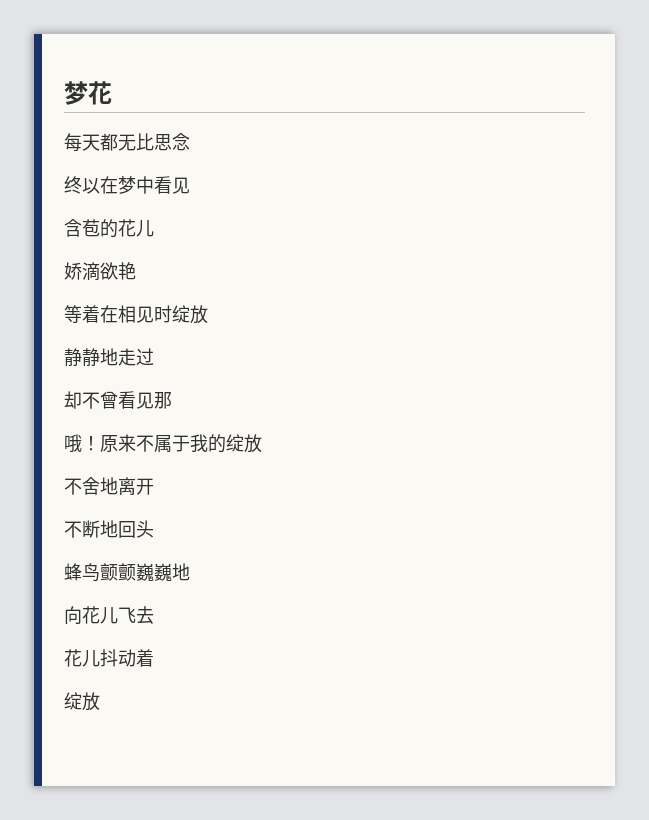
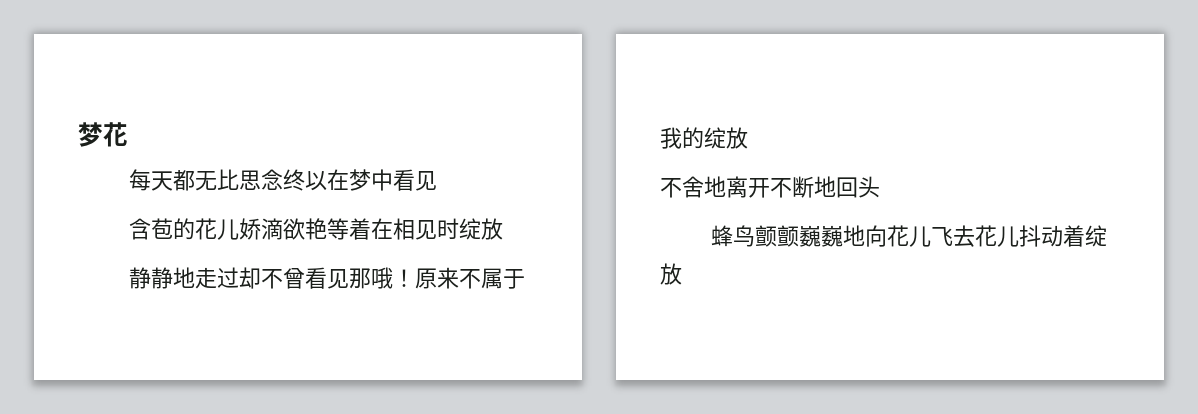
- 每天都无比思念
- 终以在梦中看见
+ 每天都无比思念终以在梦中看见
- 含苞的花儿
- 娇滴欲艳
- 等着在相见时绽放
+ 含苞的花儿娇滴欲艳等着在相见时绽放
- 静静地走过
- 却不曾看见那
- 哦！
+ 静静地走过却不曾看见那哦！
- 不舍地离开
- 不断地回头
+ 不舍地离开不断地回头
- 蜂鸟颤颤巍巍地
- 向花儿飞去
- 花儿抖动着
- 绽放
+ 蜂鸟颤颤巍巍地向花儿飞去花儿抖动着绽放

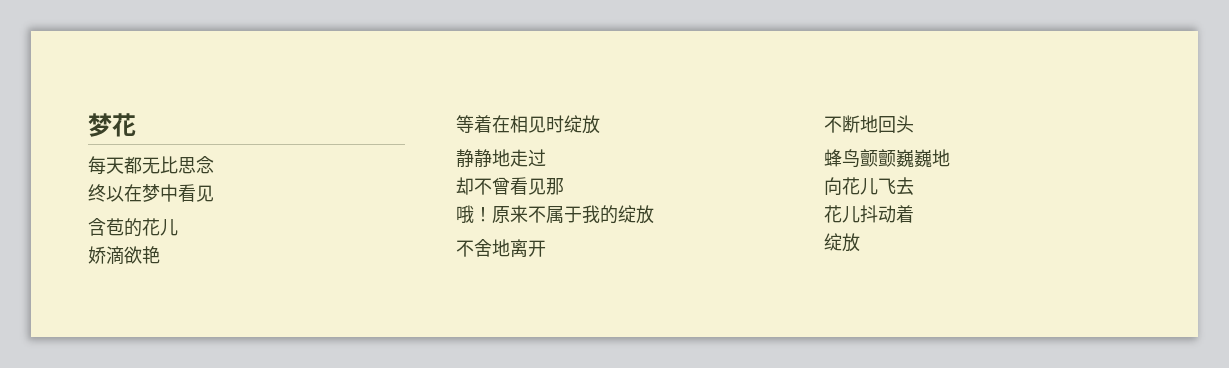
- 每天都无比思念终以在梦中看见
+ 每天都无比思念
+ 终以在梦中看见
- 含苞的花儿娇滴欲艳等着在相见时绽放
+ 含苞的花儿
+ 娇滴欲艳
+ 等着在相见时绽放
- 静静地走过却不曾看见那哦！
+ 静静地走过
+ 却不曾看见那
+ 哦！
- 不舍地离开不断地回头
+ 不舍地离开
+ 不断地回头
- 蜂鸟颤颤巍巍地向花儿飞去花儿抖动着绽放
+ 蜂鸟颤颤巍巍地
+ 向花儿飞去
+ 花儿抖动着
+ 绽放

